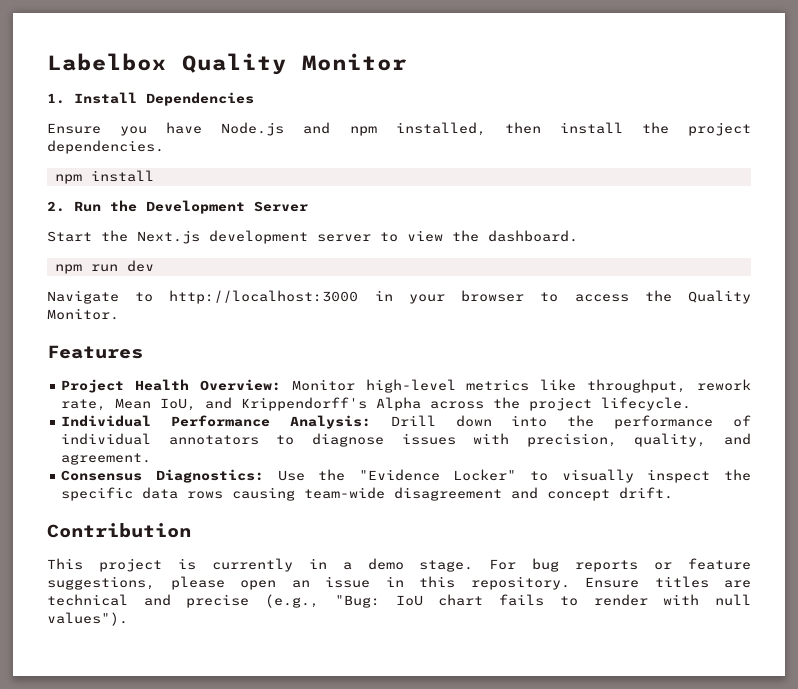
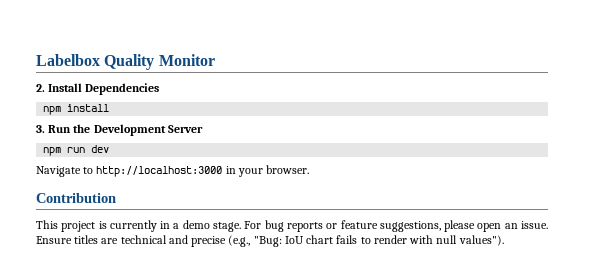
- 1. Install Dependencies
+ 2. Install Dependencies
- Ensure you have Node.js and npm installed, then install the project dependencies.
- 2. Run the Development Server
+ 3. Run the Development Server
- Start the Next.js development server to view the dashboard.
- Navigate to http://localhost:3000 in your browser to access the Quality Monitor.
- Features
- Project Health Overview: Monitor high-level metrics like throughput, rework rate, Mean IoU, and Krippendorff's Alpha across the project lifecycle.
- Individual Performance Analysis: Drill down into the performance of individual annotators to diagnose issues with precision, quality, and agreement.
- Consensus Diagnostics: Use the "Evidence Locker" to visually inspect the specific data rows causing team-wide disagreement and concept drift.
+ Navigate to http://localhost:3000 in your browser.
- For bug reports or feature suggestions, please open an issue in this repository.
+ For bug reports or feature suggestions, please open an issue.

